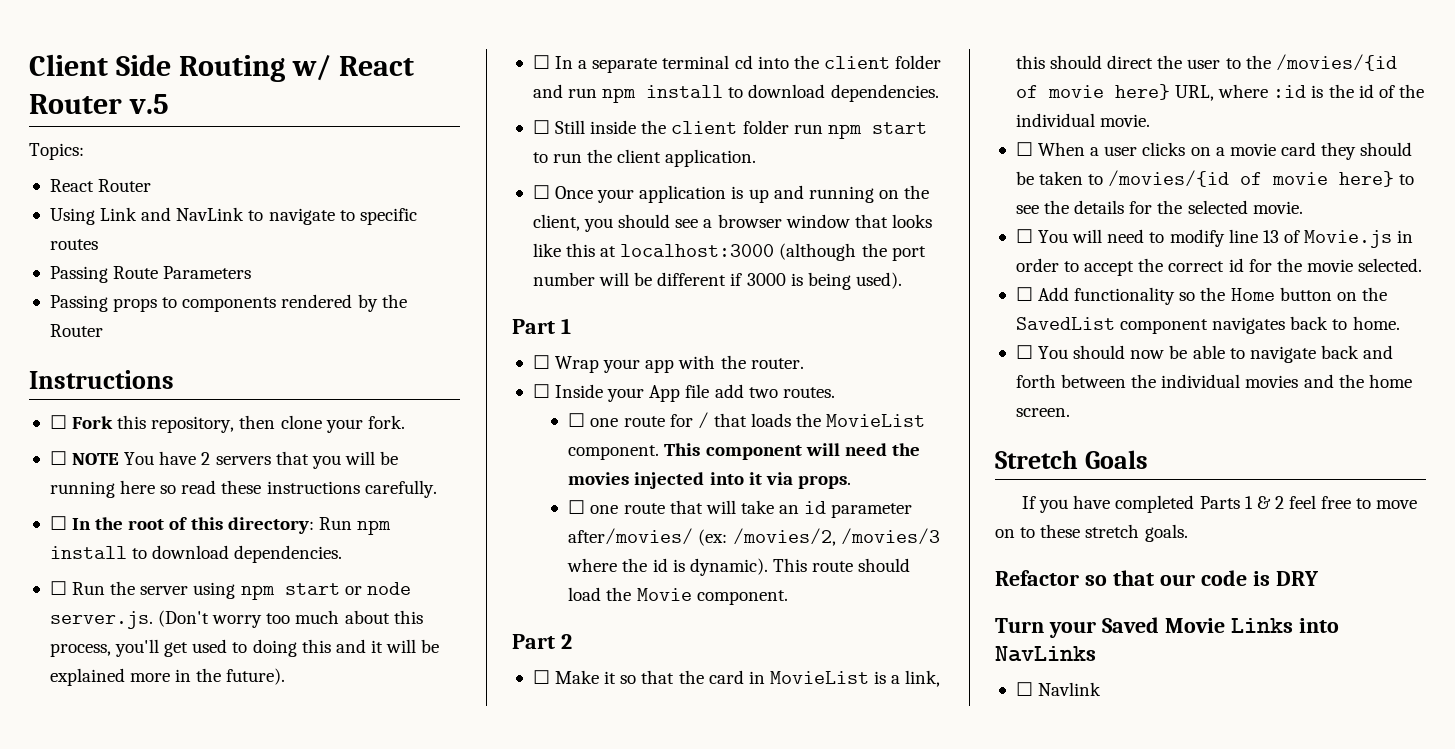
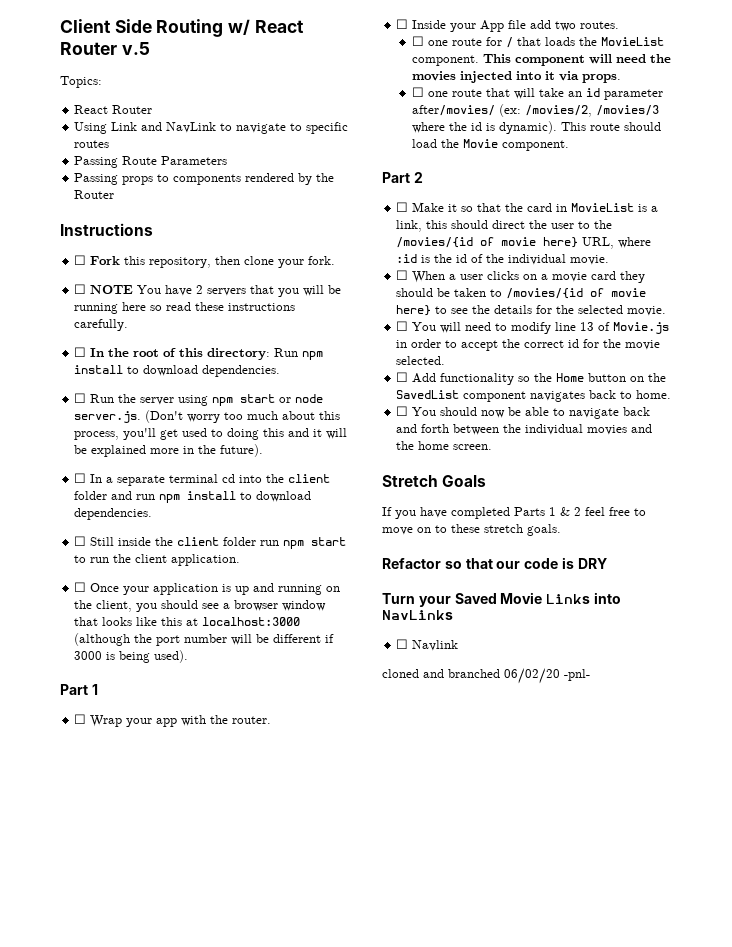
+ cloned and branched 06/02/20 -pnl-

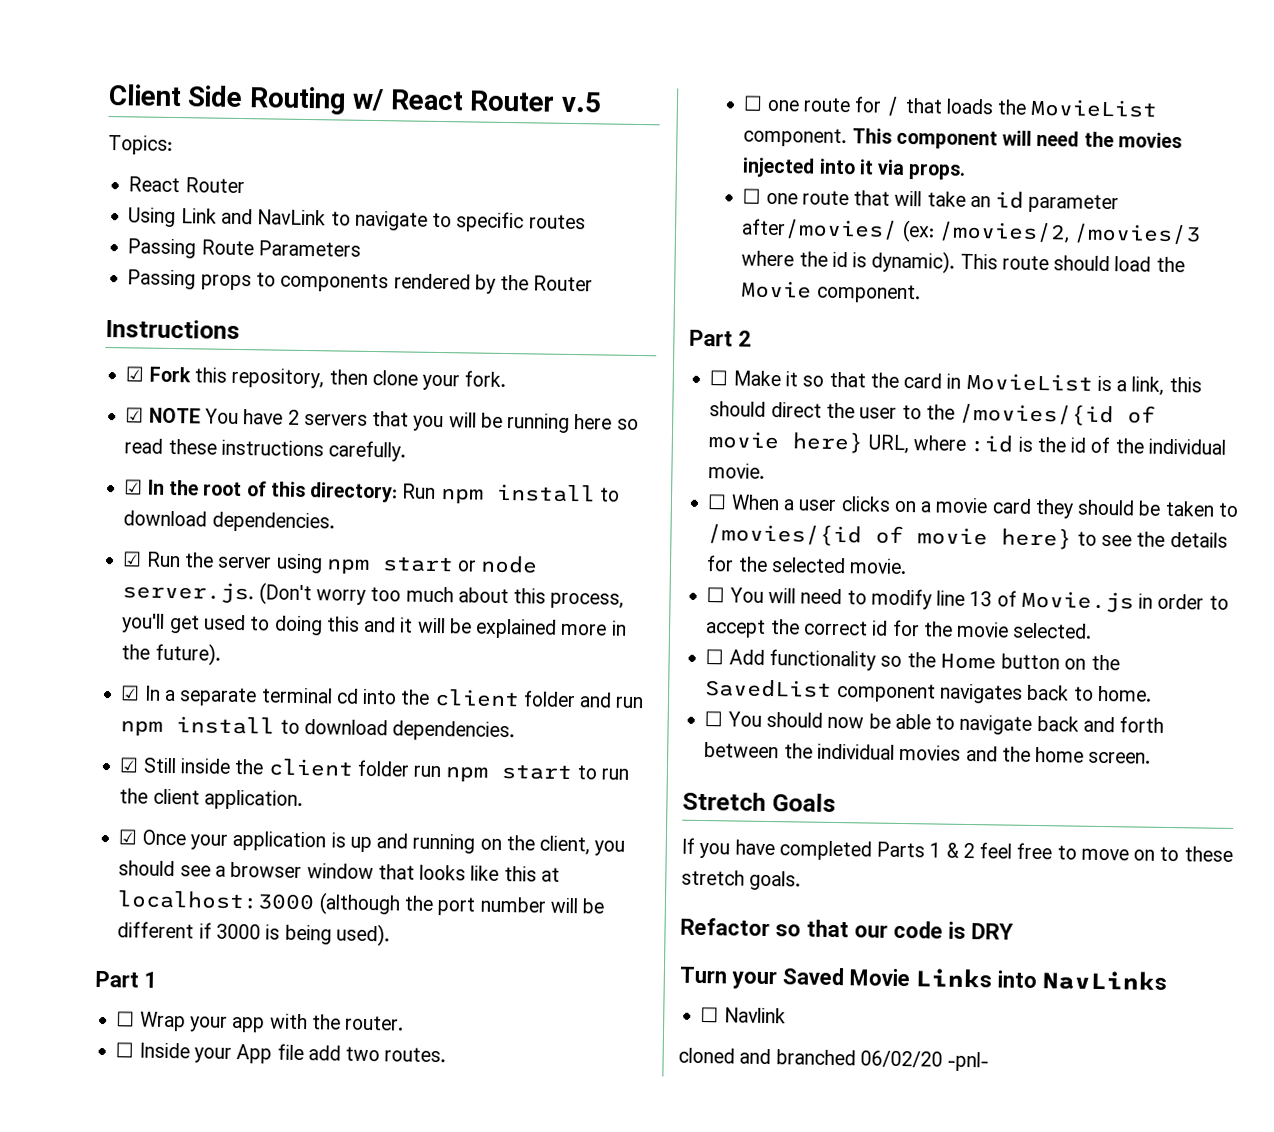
- ☐ Fork this repository, then clone your fork.
+ ☑ Fork this repository, then clone your fork.
- ☐ NOTE You have 2 servers that you will be running here so read these instructions carefully.
+ ☑ NOTE You have 2 servers that you will be running here so read these instructions carefully.
- ☐ In the root of this directory: Run npm install to download dependencies.
+ ☑ In the root of this directory: Run npm install to download dependencies.
- ☐ Run the server using npm start or node server.js. (Don't worry too much about this process, you'll get used to doing this and it will be explained more in the future).
+ ☑ Run the server using npm start or node server.js. (Don't worry too much about this process, you'll get used to doing this and it will be explained more in the future).
- ☐ In a separate terminal cd into the client folder and run npm install to download dependencies.
+ ☑ In a separate terminal cd into the client folder and run npm install to download dependencies.
- ☐ Still inside the client folder run npm start to run the client application.
+ ☑ Still inside the client folder run npm start to run the client application.
- ☐ Once your application is up and running on the client, you should see a browser window that looks like this at localhost:3000 (although the port number will be different if 3000 is being used).
+ ☑ Once your application is up and running on the client, you should see a browser window that looks like this at localhost:3000 (although the port number will be different if 3000 is being used).

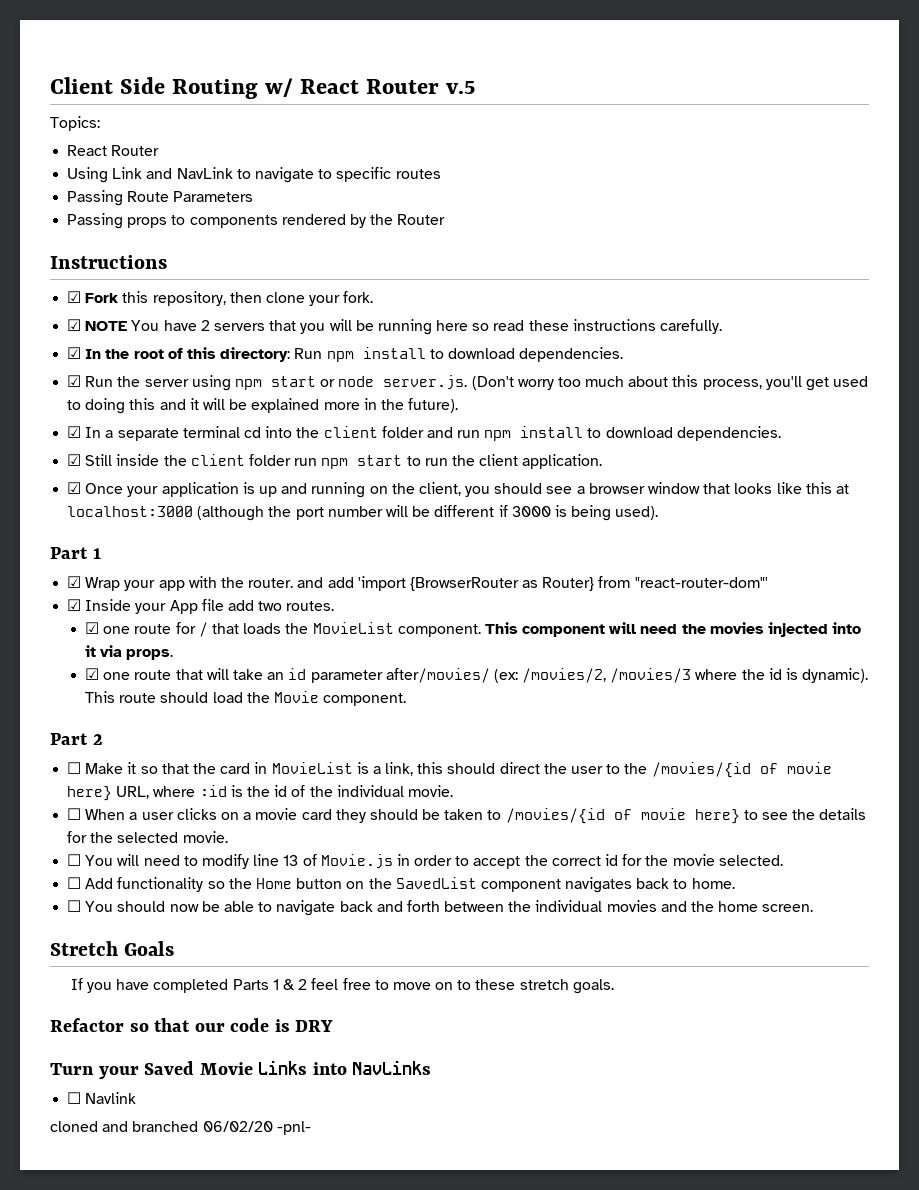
- ☐ Wrap your app with the router.
- ☐ Inside your App file add two routes.
+ ☑ Wrap your app with the router. and add 'import {BrowserRouter as Router} from "react-router-dom"'
+ ☑ Inside your App file add two routes.
- ☐ one route for / that loads the MovieList component.
+ ☑ one route for / that loads the MovieList component.
- ☐ one route that will take an id parameter after/movies/ (ex: /movies/2, /movies/3 where the id is dynamic).
+ ☑ one route that will take an id parameter after/movies/ (ex: /movies/2, /movies/3 where the id is dynamic).

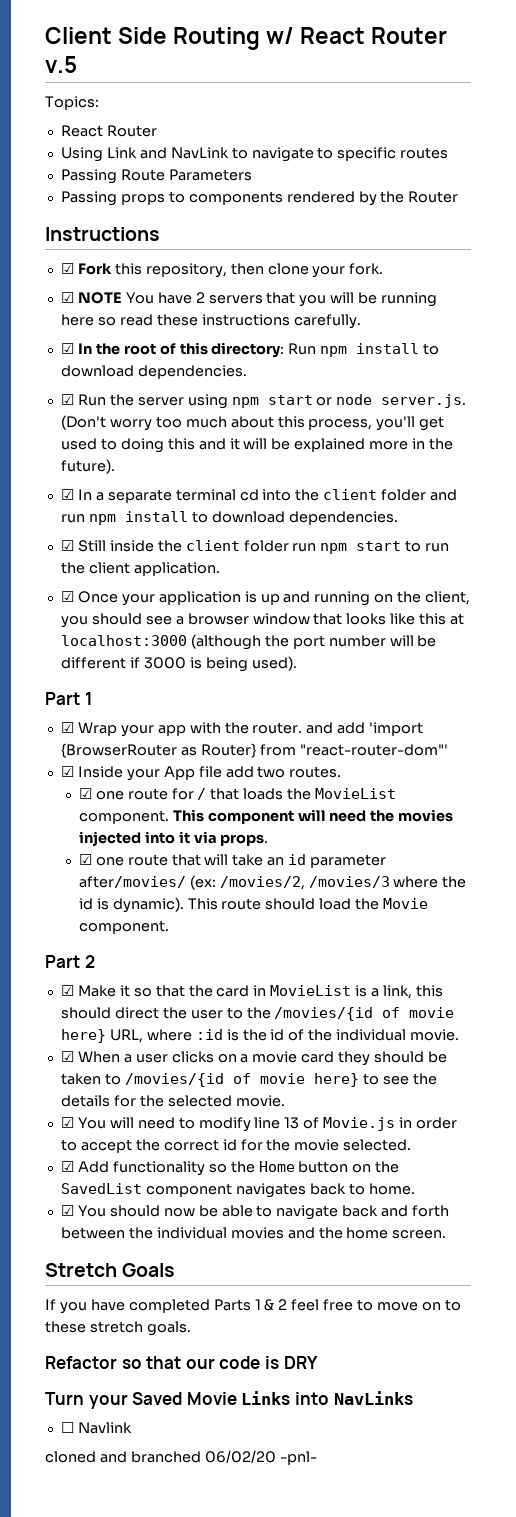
- ☐ Make it so that the card in MovieList is a link, this should direct the user to the /movies/{id of movie here} URL, where :id is the id of the individual movie.
+ ☑ Make it so that the card in MovieList is a link, this should direct the user to the /movies/{id of movie here} URL, where :id is the id of the individual movie.
- ☐ When a user clicks on a movie card they should be taken to /movies/{id of movie here} to see the details for the selected movie.
+ ☑ When a user clicks on a movie card they should be taken to /movies/{id of movie here} to see the details for the selected movie.
- ☐ You will need to modify line 13 of Movie.js in order to accept the correct id for the movie selected.
+ ☑ You will need to modify line 13 of Movie.js in order to accept the correct id for the movie selected.
- ☐ Add functionality so the Home button on the SavedList component navigates back to home.
+ ☑ Add functionality so the Home button on the SavedList component navigates back to home.
- ☐ You should now be able to navigate back and forth between the individual movies and the home screen.
+ ☑ You should now be able to navigate back and forth between the individual movies and the home screen.

